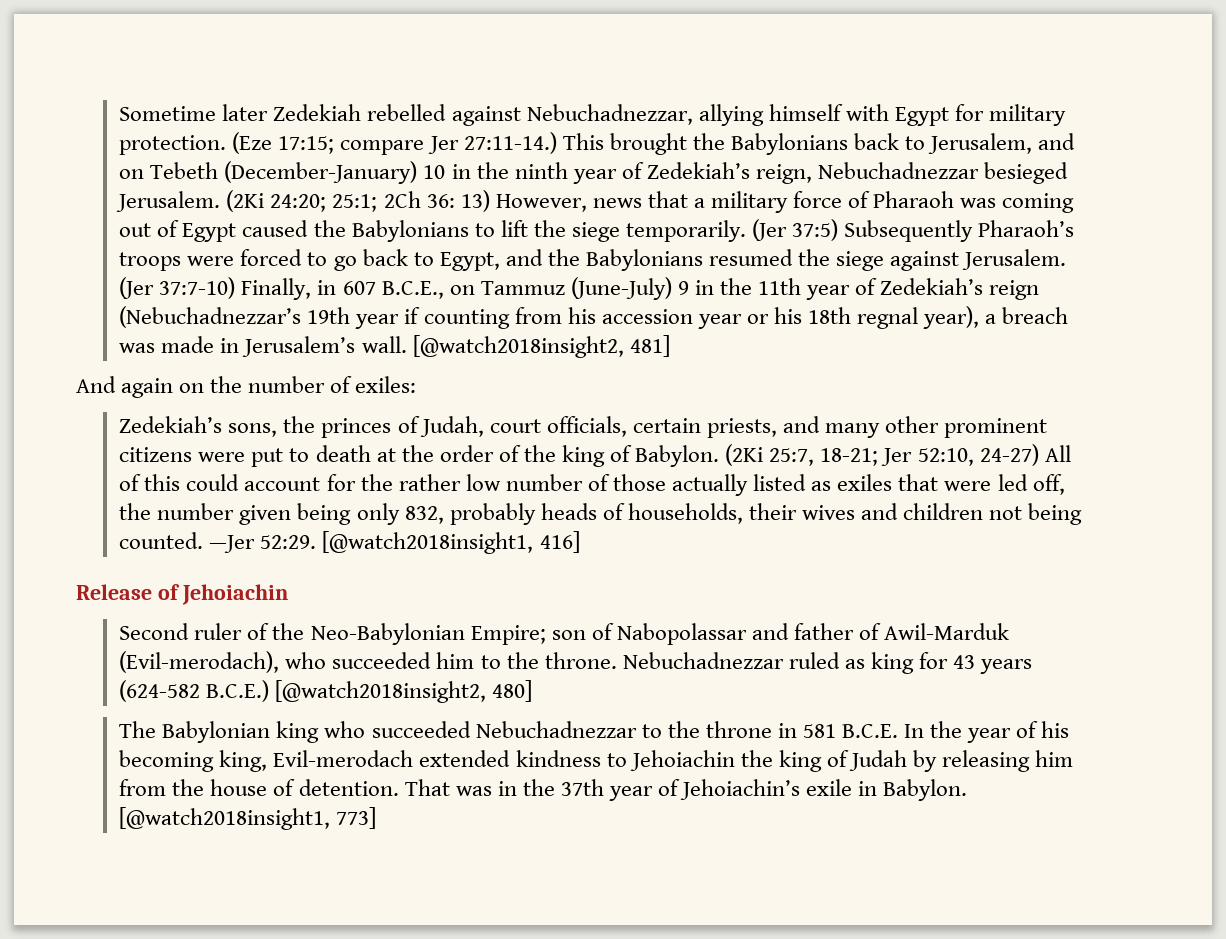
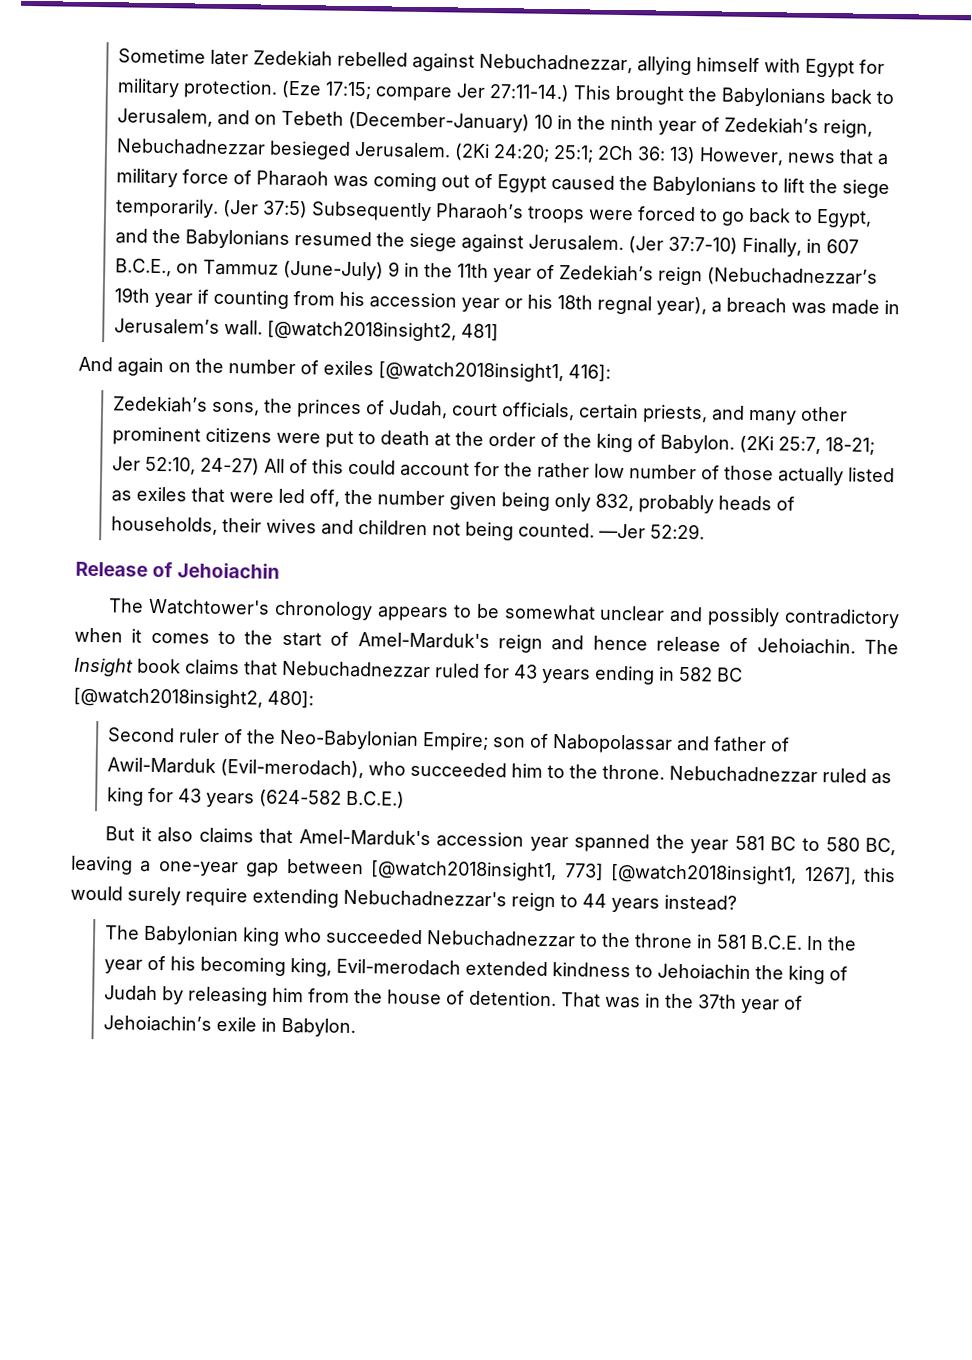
- And again on the number of exiles:
+ And again on the number of exiles [@watch2018insight1, 416]:
- [@watch2018insight1, 416]
+ The Watchtower's chronology appears to be somewhat unclear and possibly contradictory when it comes to the start of Amel-Marduk's reign and hence release of Jehoiachin. The Insight book claims that Nebuchadnezzar ruled for 43 years ending in 582 BC [@watch2018insight2, 480]:
- Nebuchadnezzar ruled as king for 43 years (624-582 B.C.E.) [@watch2018insight2, 480]
+ Nebuchadnezzar ruled as king for 43 years (624-582 B.C.E.)
+ But it also claims that Amel-Marduk's accession year spanned the year 581 BC to 580 BC, leaving a one-year gap between [@watch2018insight1, 773] [@watch2018insight1, 1267], this would surely require extending Nebuchadnezzar's reign to 44 years instead?
- [@watch2018insight1, 773]

